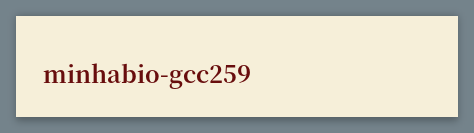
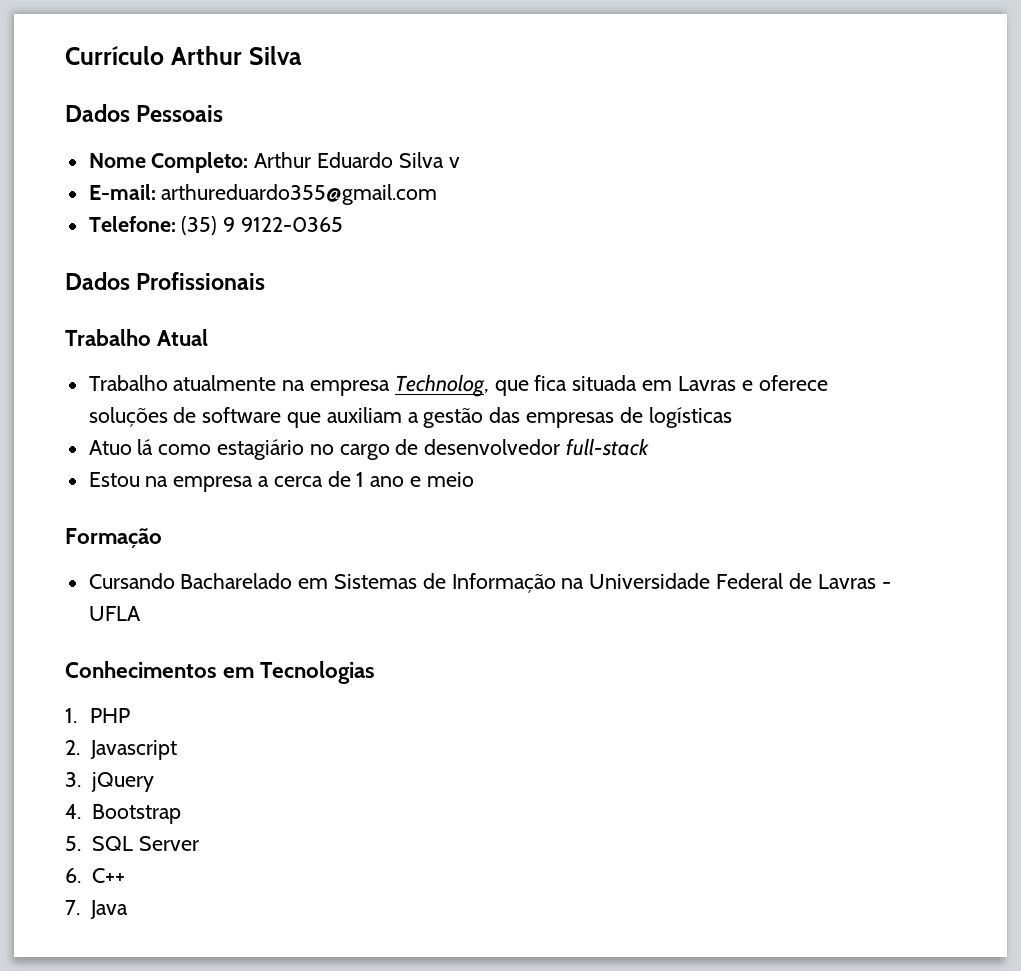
- minhabio-gcc259
+ Currículo Arthur Silva
+ Dados Pessoais
+ Nome Completo: Arthur Eduardo Silva v
+ E-mail: arthureduardo355@gmail.com
+ Telefone: (35) 9 9122-0365
+ Dados Profissionais
+ Trabalho Atual
+ Trabalho atualmente na empresa Technolog, que fica situada em Lavras e oferece soluções de software que auxiliam a gestão das empresas de logísticas
+ Atuo lá como estagiário no cargo de desenvolvedor full-stack
+ Estou na empresa a cerca de 1 ano e meio
+ Formação
+ Cursando Bacharelado em Sistemas de Informação na Universidade Federal de Lavras - UFLA
+ Conhecimentos em Tecnologias
+ 1. PHP
+ 2. Javascript
+ 3. jQuery
+ 4. Bootstrap
+ 5. SQL Server
+ 6. C++
+ 7. Java

